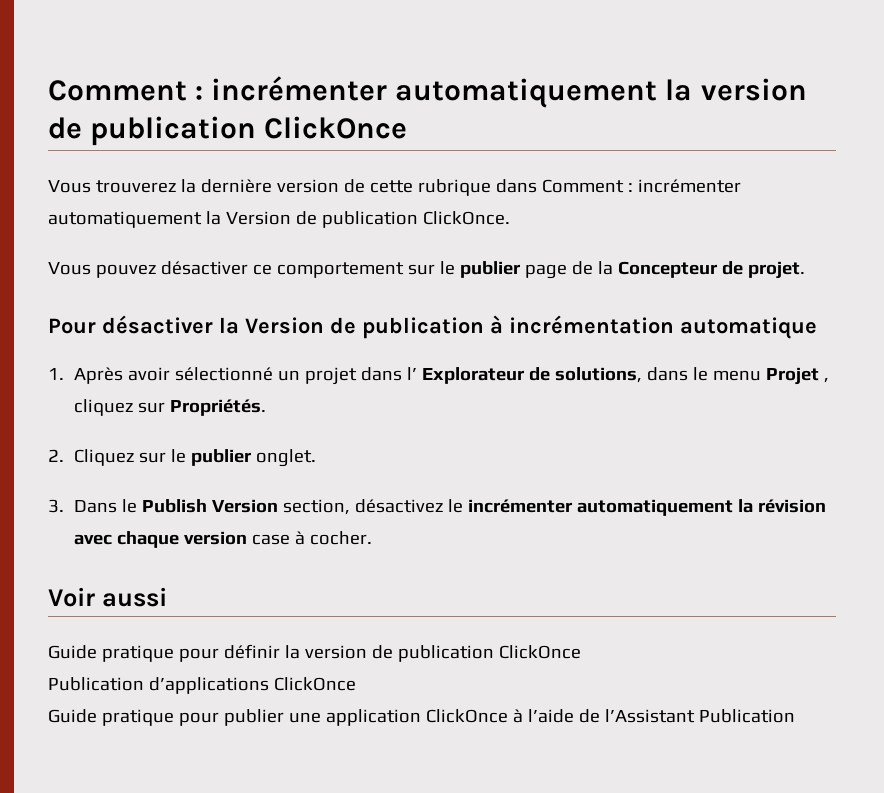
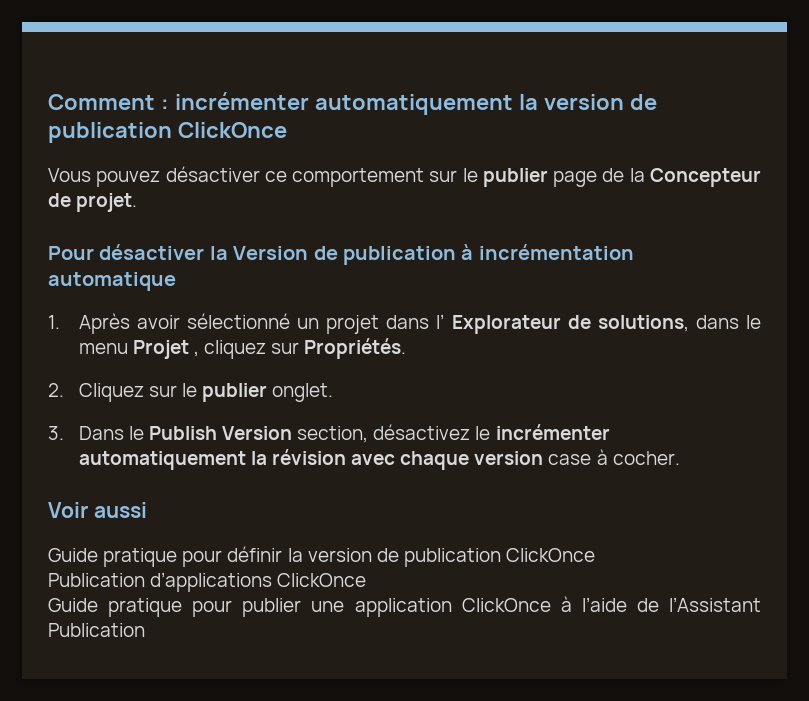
- Vous trouverez la dernière version de cette rubrique dans Comment : incrémenter automatiquement la Version de publication ClickOnce.

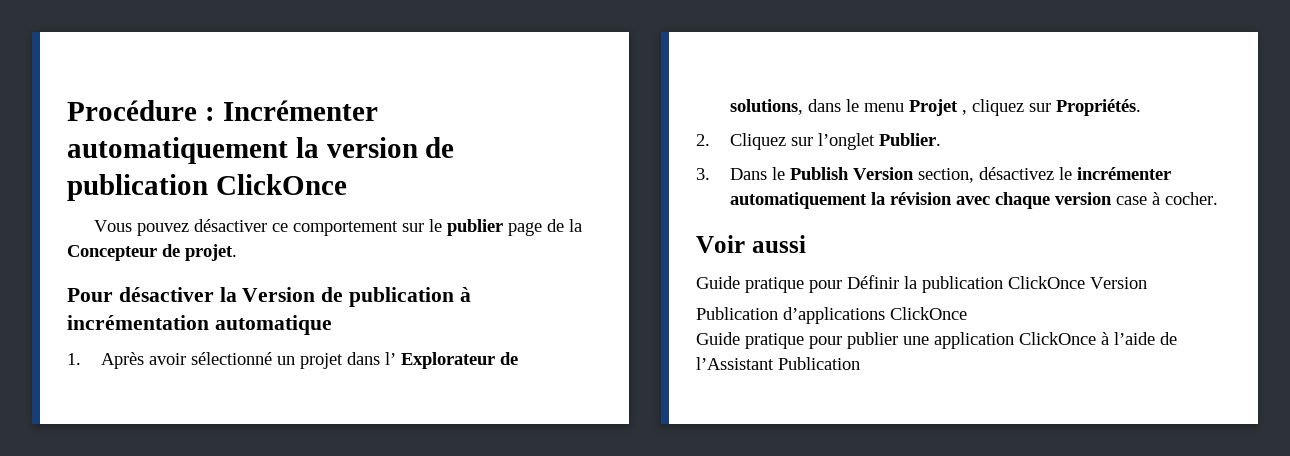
- Comment : incrémenter automatiquement la version de publication ClickOnce
+ Procédure : Incrémenter automatiquement la version de publication ClickOnce
- 2. Cliquez sur le publier onglet.
+ 2. Cliquez sur l’onglet Publier.
- Guide pratique pour définir la version de publication ClickOnce
+ Guide pratique pour Définir la publication ClickOnce Version

